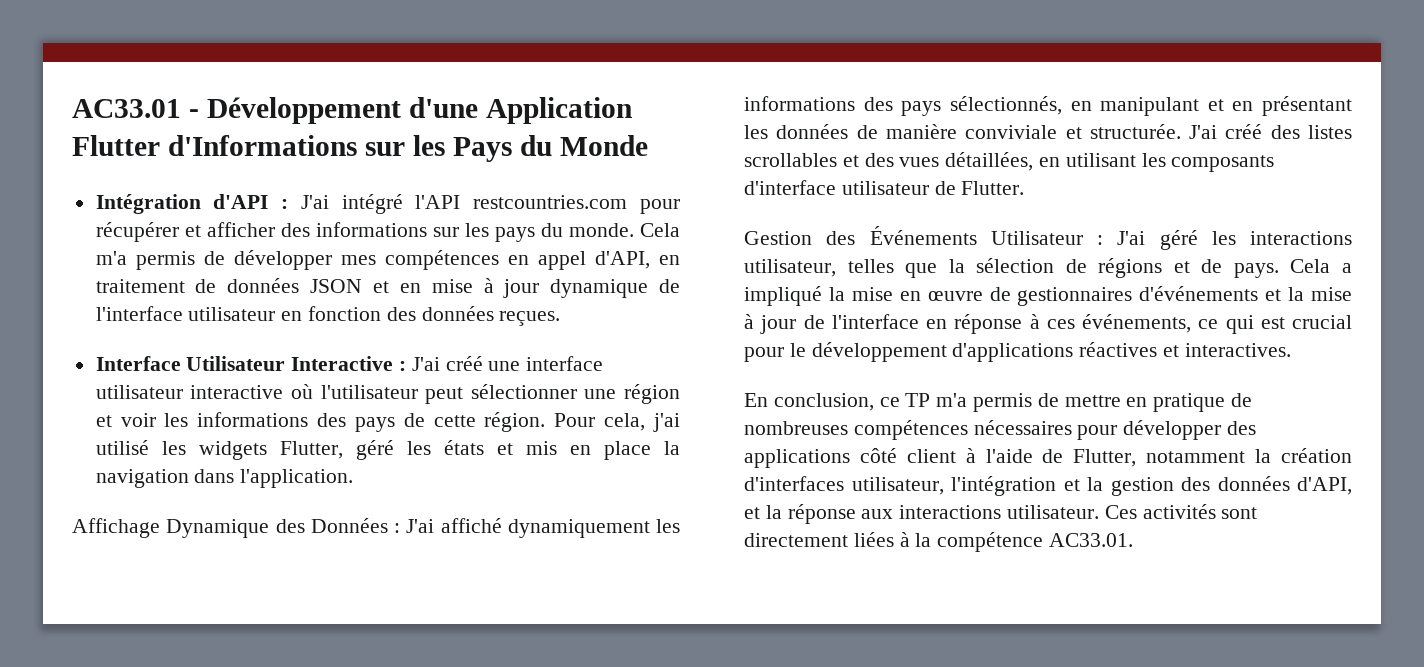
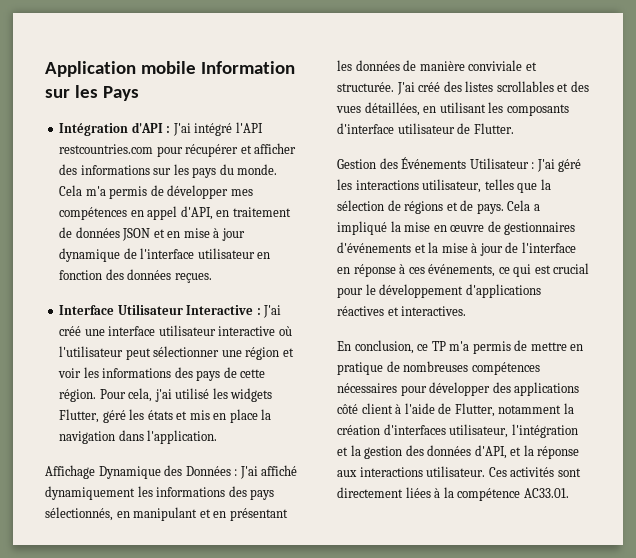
- AC33.01 - Développement d'une Application Flutter d'Informations sur les Pays du Monde
+ Application mobile Information sur les Pays

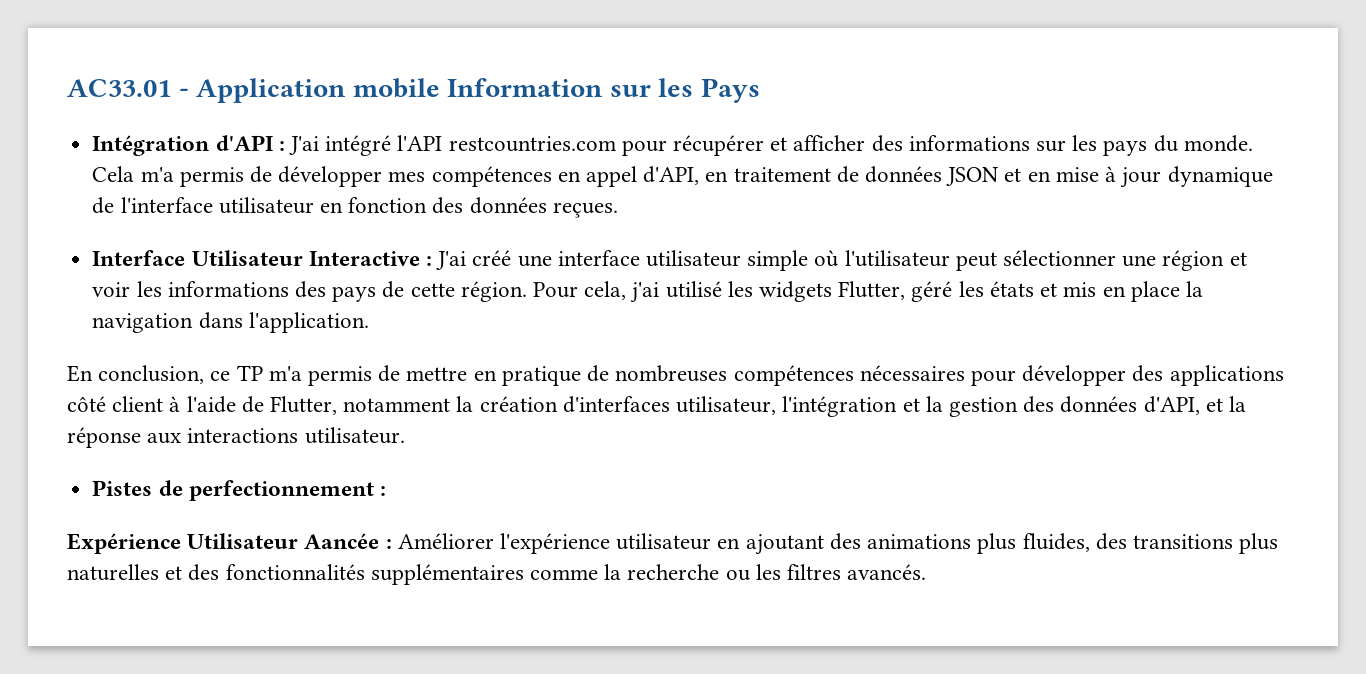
- Application mobile Information sur les Pays
+ AC33.01 - Application mobile Information sur les Pays
- Interface Utilisateur Interactive : J'ai créé une interface utilisateur interactive où l'utilisateur peut sélectionner une région et voir les informations des pays de cette région.
+ Interface Utilisateur Interactive : J'ai créé une interface utilisateur simple où l'utilisateur peut sélectionner une région et voir les informations des pays de cette région.
- Affichage Dynamique des Données : J'ai affiché dynamiquement les informations des pays sélectionnés, en manipulant et en présentant les données de manière conviviale et structurée. J'ai créé des listes scrollables et des vues détaillées, en utilisant les composants d'interface utilisateur de Flutter.
- Gestion des Événements Utilisateur : J'ai géré les interactions utilisateur, telles que la sélection de régions et de pays. Cela a impliqué la mise en œuvre de gestionnaires d'événements et la mise à jour de l'interface en réponse à ces événements, ce qui est crucial pour le développement d'applications réactives et interactives.
- En conclusion, ce TP m'a permis de mettre en pratique de nombreuses compétences nécessaires pour développer des applications côté client à l'aide de Flutter, notamment la création d'interfaces utilisateur, l'intégration et la gestion des données d'API, et la réponse aux interactions utilisateur. Ces activités sont directement liées à la compétence AC33.01.
+ En conclusion, ce TP m'a permis de mettre en pratique de nombreuses compétences nécessaires pour développer des applications côté client à l'aide de Flutter, notamment la création d'interfaces utilisateur, l'intégration et la gestion des données d'API, et la réponse aux interactions utilisateur.
+ Pistes de perfectionnement :
+ Expérience Utilisateur Aancée : Améliorer l'expérience utilisateur en ajoutant des animations plus fluides, des transitions plus naturelles et des fonctionnalités supplémentaires comme la recherche ou les filtres avancés.

